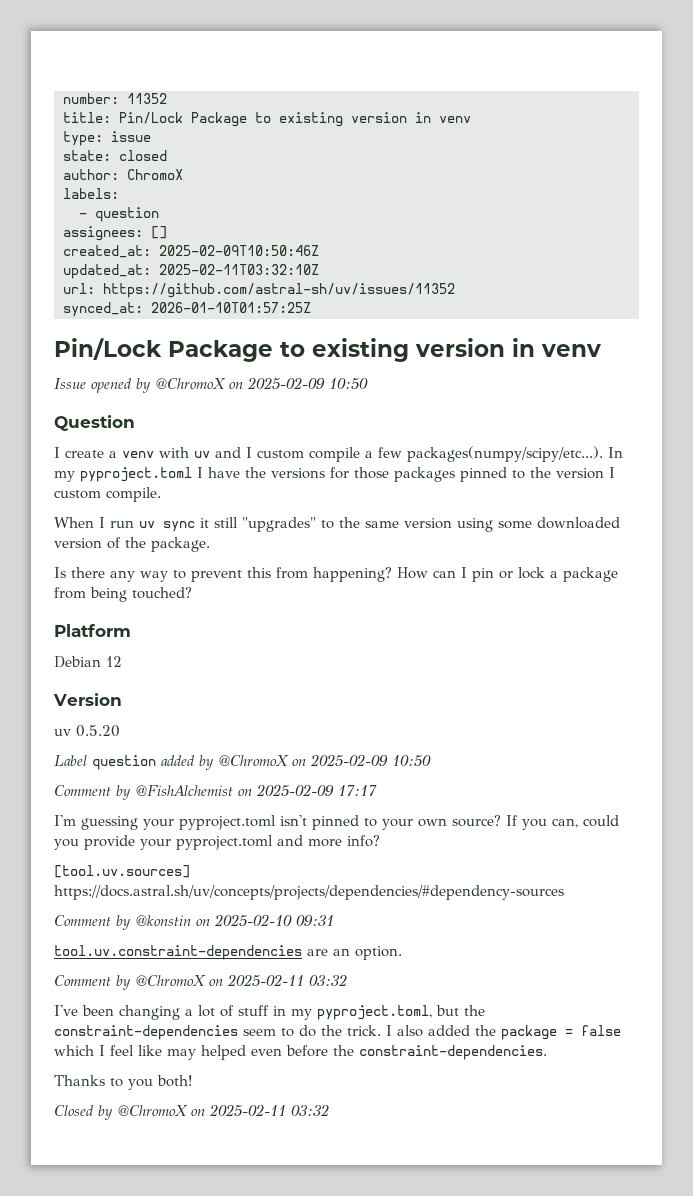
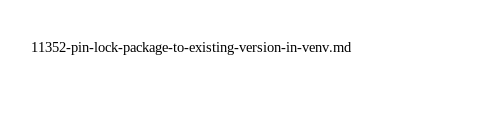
- number: 11352
- title: Pin/Lock Package to existing version in venv
- type: issue
- state: closed
- author: ChromoX
- labels:
- - question
- assignees: []
- created_at: 2025-02-09T10:50:46Z
- updated_at: 2025-02-11T03:32:10Z
- url: https://github.com/astral-sh/uv/issues/11352
- synced_at: 2026-01-10T01:57:25Z
- Pin/Lock Package to existing version in venv
- Issue opened by @ChromoX on 2025-02-09 10:50
- Question
- I create a venv with uv and I custom compile a few packages(numpy/scipy/etc...). In my pyproject.toml I have the versions for those packages pinned to the version I custom compile.
- When I run uv sync it still "upgrades" to the same version using some downloaded version of the package.
- Is there any way to prevent this from happening? How can I pin or lock a package from being touched?
- Platform
- Debian 12
- Version
- uv 0.5.20
- Label question added by @ChromoX on 2025-02-09 10:50
- Comment by @FishAlchemist on 2025-02-09 17:17
- I'm guessing your pyproject.toml isn't pinned to your own source? If you can, could you provide your pyproject.toml and more info?
- [tool.uv.sources] https://docs.astral.sh/uv/concepts/projects/dependencies/#dependency-sources
- Comment by @konstin on 2025-02-10 09:31
- tool.uv.constraint-dependencies are an option.
- Comment by @ChromoX on 2025-02-11 03:32
- I've been changing a lot of stuff in my pyproject.toml, but the constraint-dependencies seem to do the trick. I also added the package = false which I feel like may helped even before the constraint-dependencies.
- Thanks to you both!
- Closed by @ChromoX on 2025-02-11 03:32
+ 11352-pin-lock-package-to-existing-version-in-venv.md

